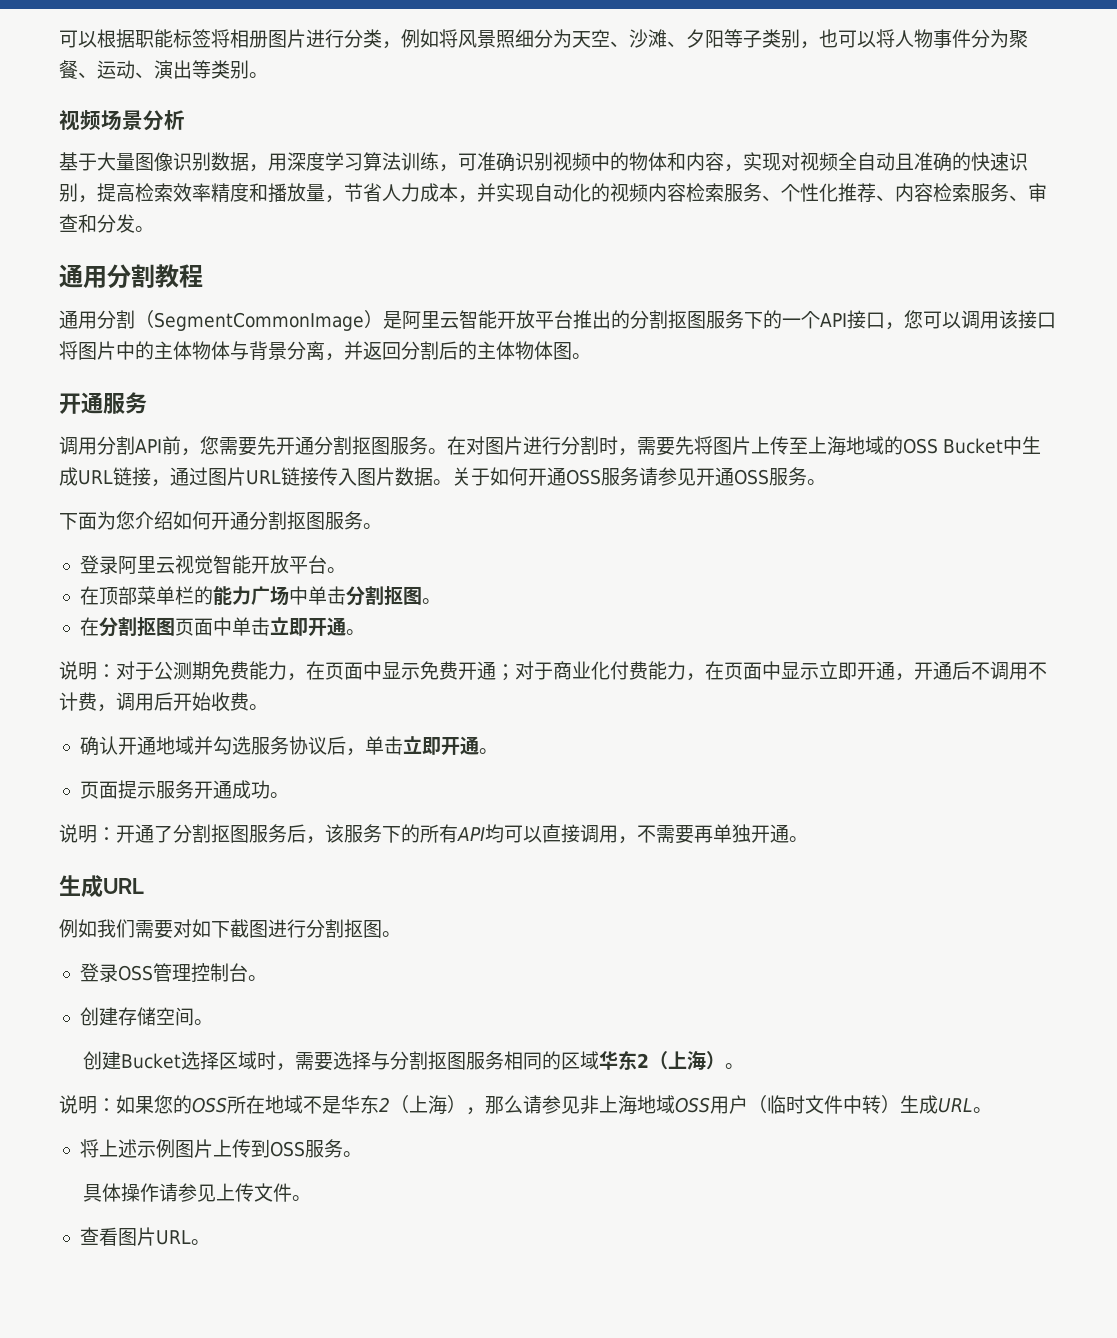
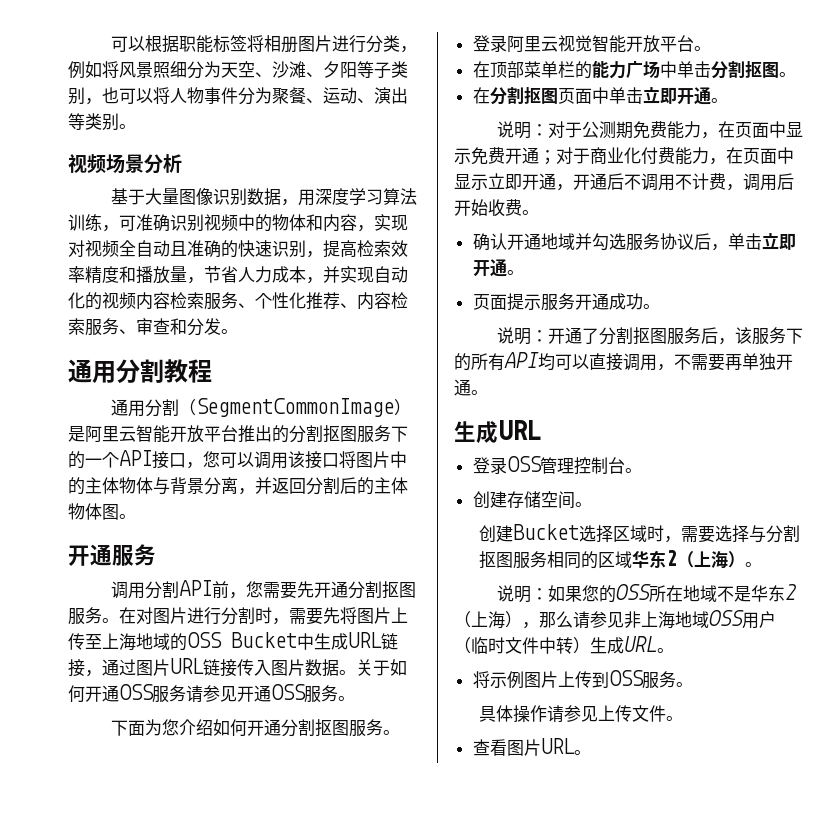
- 例如我们需要对如下截图进行分割抠图。
- 将上述示例图片上传到OSS服务。
+ 将示例图片上传到OSS服务。

